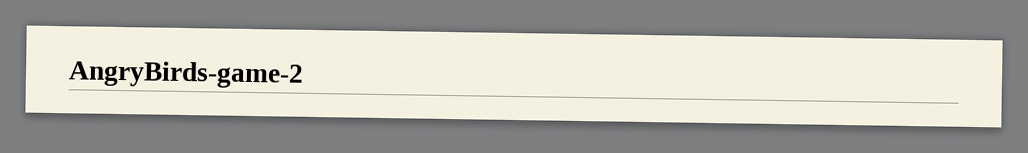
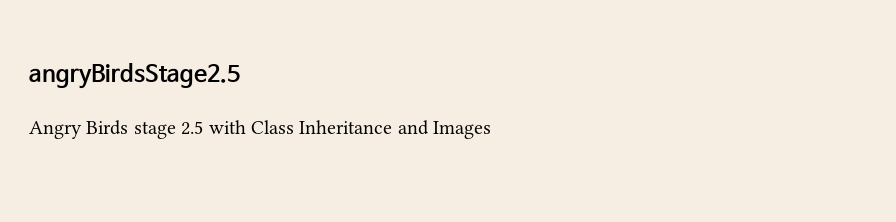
- AngryBirds-game-2
+ angryBirdsStage2.5
+ Angry Birds stage 2.5 with Class Inheritance and Images

